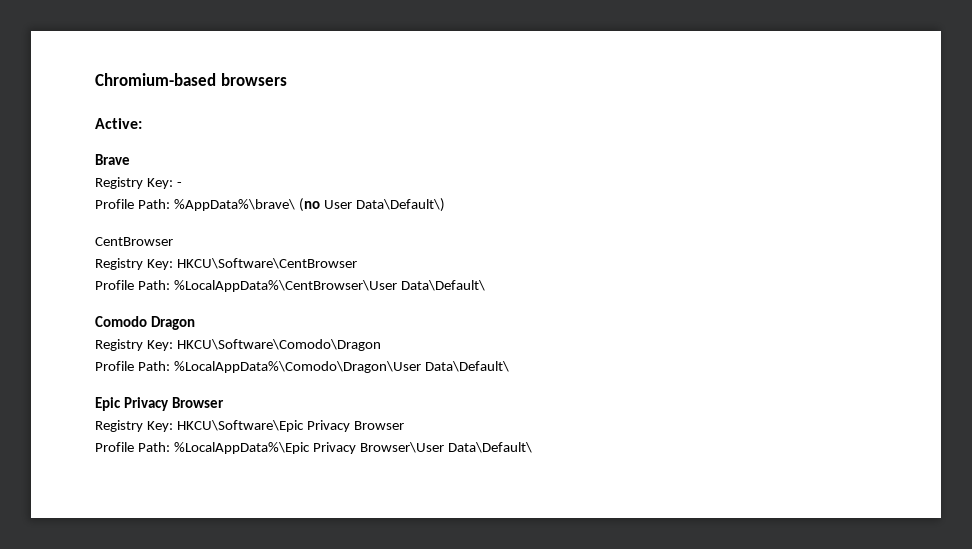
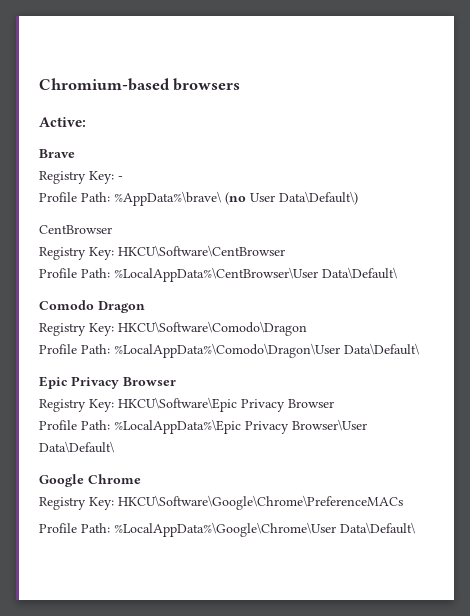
+ Google Chrome
+ Registry Key: HKCU\Software\Google\Chrome\PreferenceMACs
+ Profile Path: %LocalAppData%\Google\Chrome\User Data\Default\

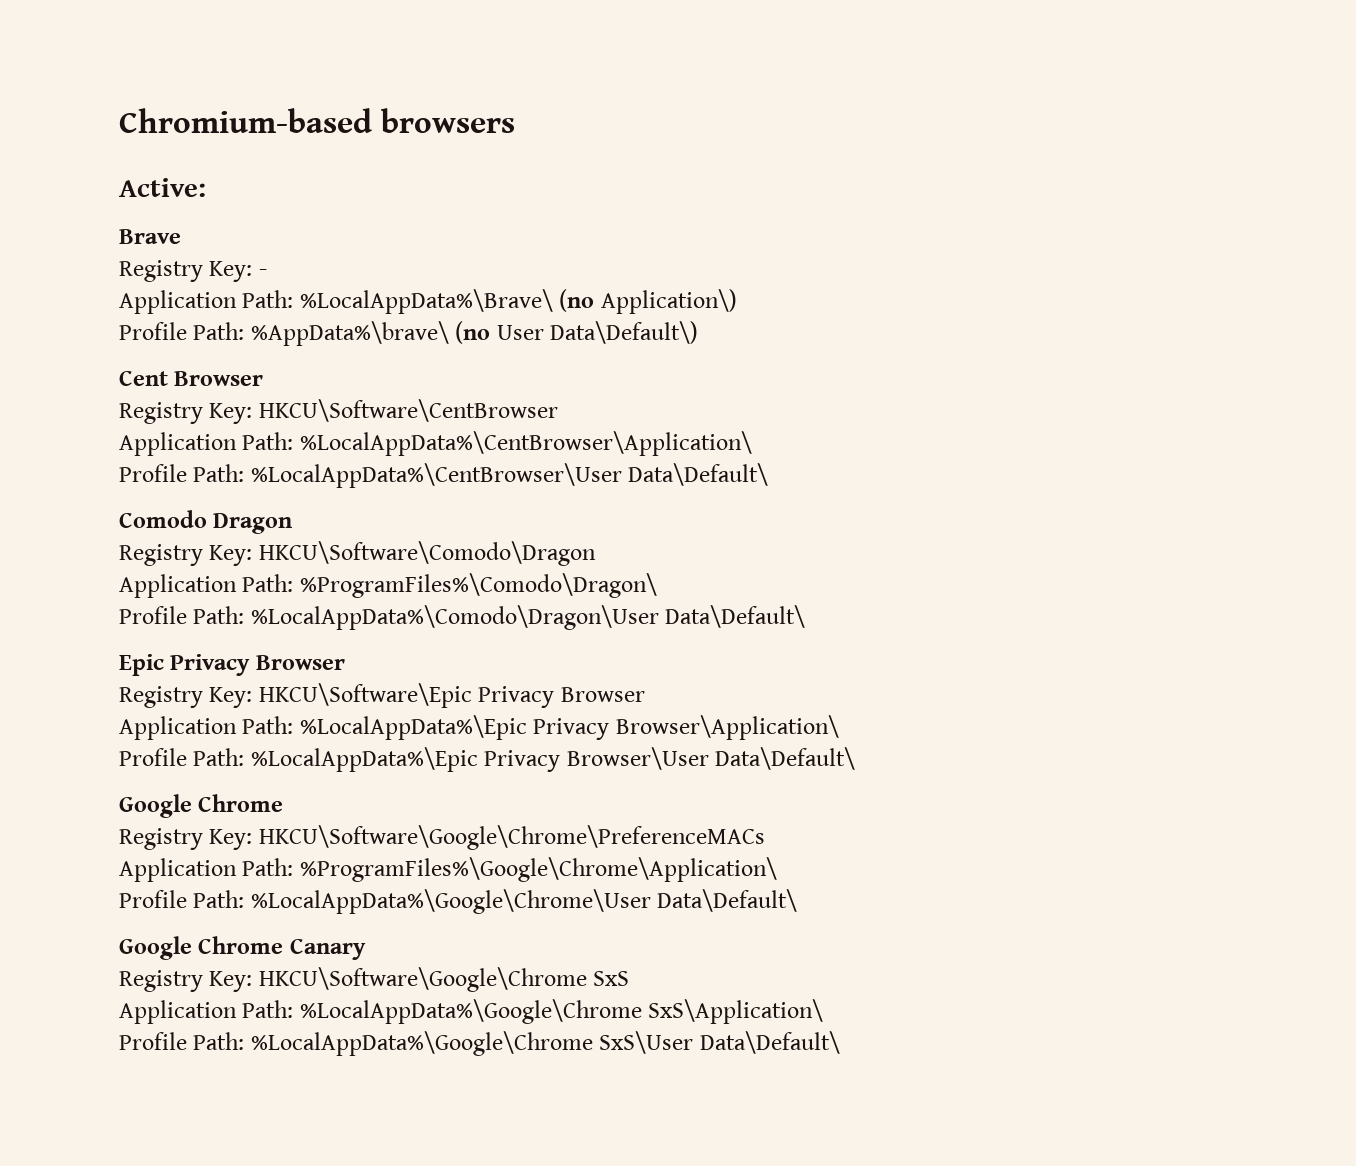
+ Application Path: %LocalAppData%\Brave\ (no Application\)
- CentBrowser
+ Cent Browser
+ Application Path: %LocalAppData%\CentBrowser\Application\
+ Application Path: %ProgramFiles%\Comodo\Dragon\
+ Application Path: %LocalAppData%\Epic Privacy Browser\Application\
+ Application Path: %ProgramFiles%\Google\Chrome\Application\
+ Google Chrome Canary
+ Registry Key: HKCU\Software\Google\Chrome SxS
+ Application Path: %LocalAppData%\Google\Chrome SxS\Application\
+ Profile Path: %LocalAppData%\Google\Chrome SxS\User Data\Default\

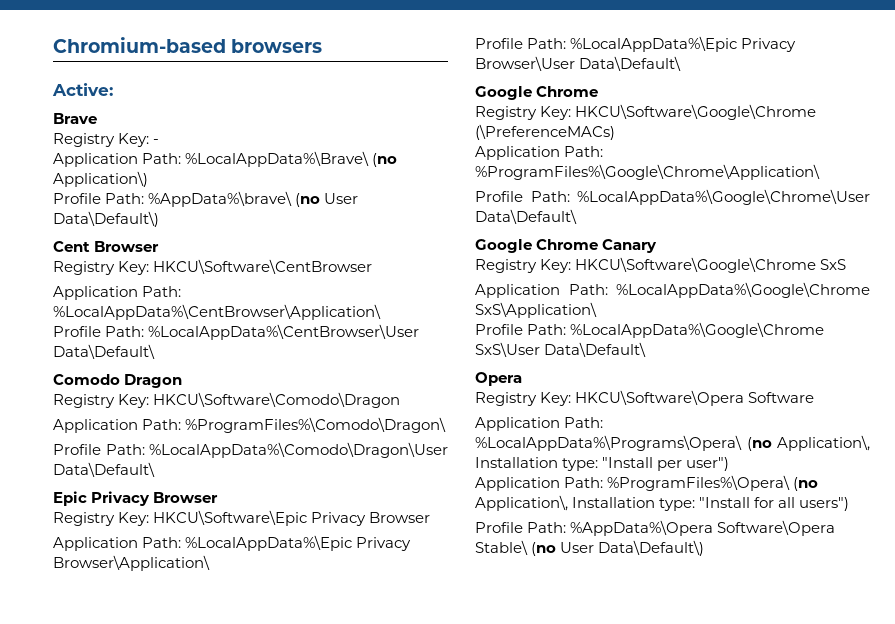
- Registry Key: HKCU\Software\Google\Chrome\PreferenceMACs
+ Registry Key: HKCU\Software\Google\Chrome (\PreferenceMACs)
+ Opera
+ Registry Key: HKCU\Software\Opera Software
+ Application Path: %LocalAppData%\Programs\Opera\ (no Application\, Installation type: "Install per user")
+ Application Path: %ProgramFiles%\Opera\ (no Application\, Installation type: "Install for all users")
+ Profile Path: %AppData%\Opera Software\Opera Stable\ (no User Data\Default\)

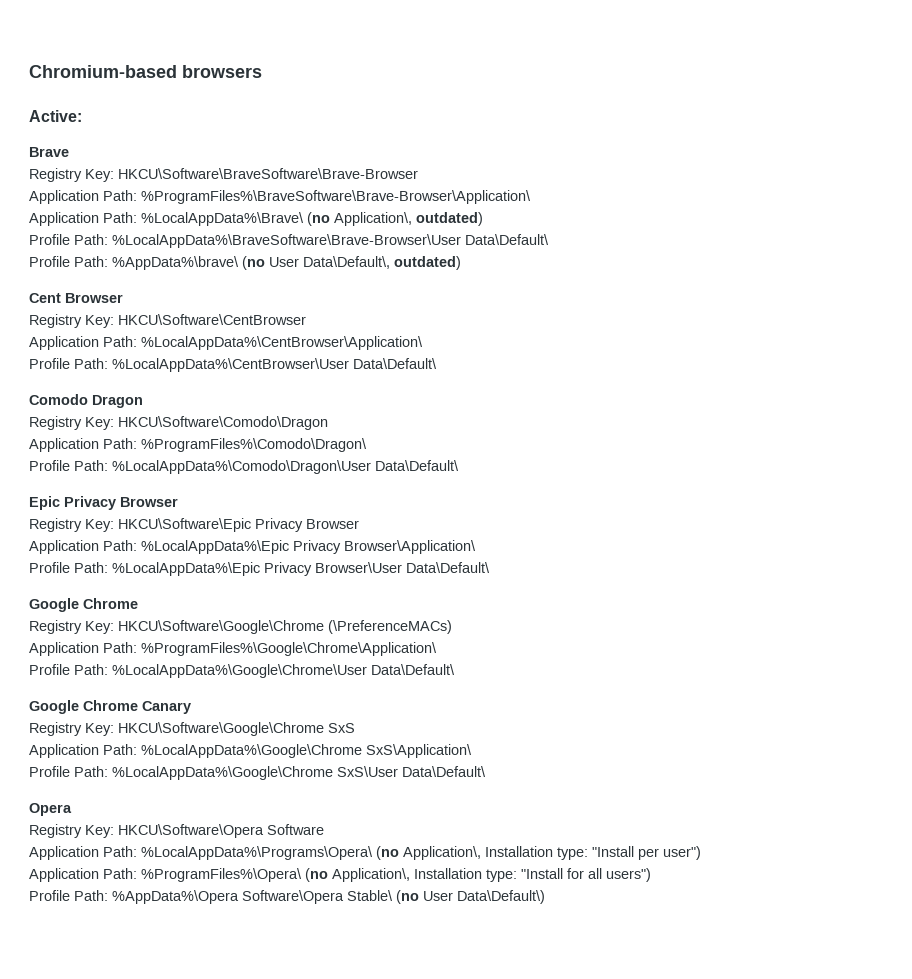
- Registry Key: -
+ Registry Key: HKCU\Software\BraveSoftware\Brave-Browser
+ Application Path: %ProgramFiles%\BraveSoftware\Brave-Browser\Application\
- Application Path: %LocalAppData%\Brave\ (no Application\)
+ Application Path: %LocalAppData%\Brave\ (no Application\, outdated)
+ Profile Path: %LocalAppData%\BraveSoftware\Brave-Browser\User Data\Default\
- Profile Path: %AppData%\brave\ (no User Data\Default\)
+ Profile Path: %AppData%\brave\ (no User Data\Default\, outdated)

